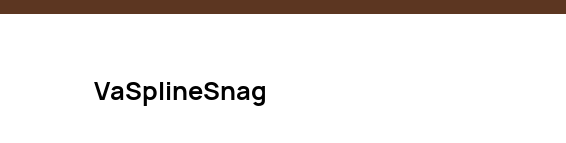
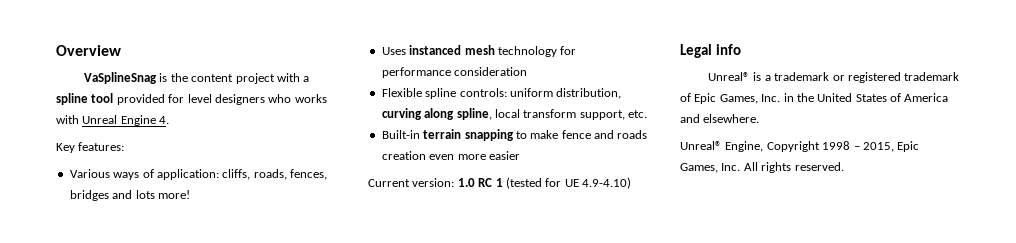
- VaSplineSnag
+ Overview
+ VaSplineSnag is the content project with a spline tool provided for level designers who works with Unreal Engine 4.
+ Key features:
+ Various ways of application: cliffs, roads, fences, bridges and lots more!
+ Uses instanced mesh technology for performance consideration
+ Flexible spline controls: uniform distribution, curving along spline, local transform support, etc.
+ Built-in terrain snapping to make fence and roads creation even more easier
+ Current version: 1.0 RC 1 (tested for UE 4.9-4.10)
+ Legal info
+ Unreal® is a trademark or registered trademark of Epic Games, Inc. in the United States of America and elsewhere.
+ Unreal® Engine, Copyright 1998 – 2015, Epic Games, Inc. All rights reserved.

